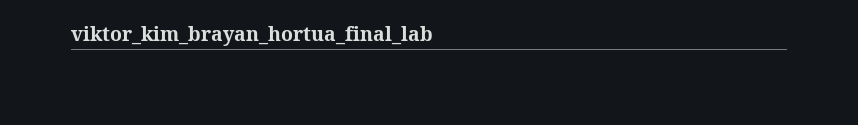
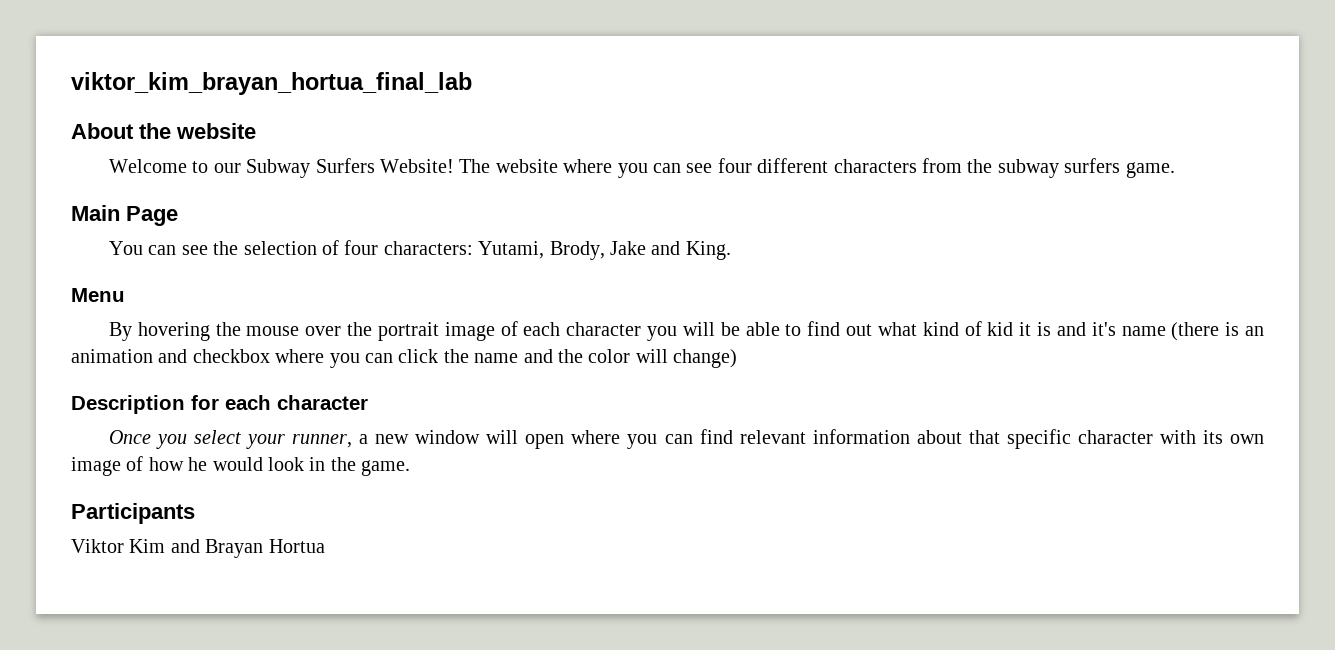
+ About the website
+ Welcome to our Subway Surfers Website! The website where you can see four different characters from the subway surfers game.
+ Main Page
+ You can see the selection of four characters: Yutami, Brody, Jake and King.
+ Menu
+ By hovering the mouse over the portrait image of each character you will be able to find out what kind of kid it is and it's name (there is an animation and checkbox where you can click the name and the color will change)
+ Description for each character
+ Once you select your runner, a new window will open where you can find relevant information about that specific character with its own image of how he would look in the game.
+ Participants
+ Viktor Kim and Brayan Hortua

